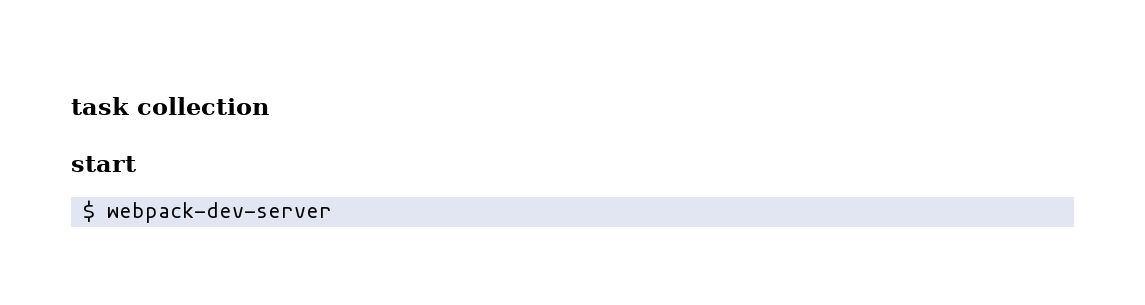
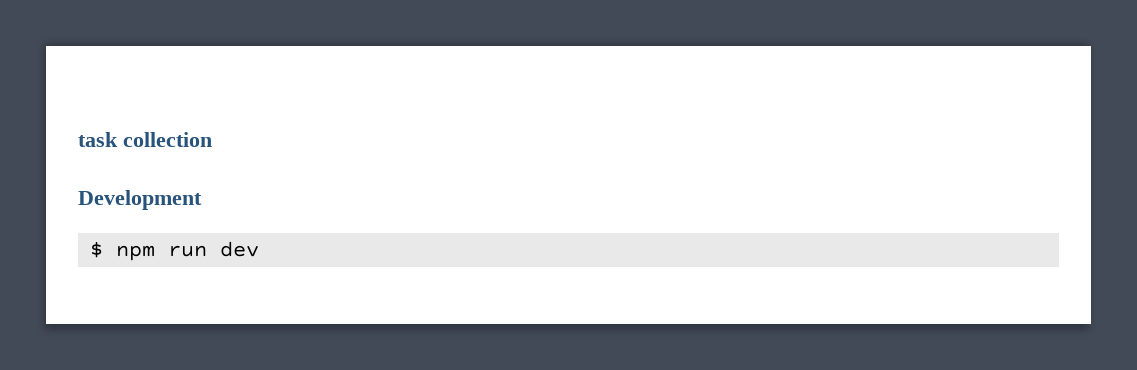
- start
+ Development
- $ webpack-dev-server
+ $ npm run dev

